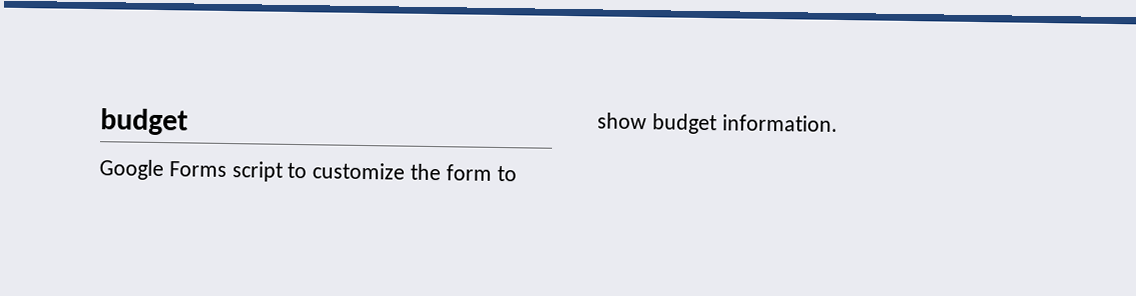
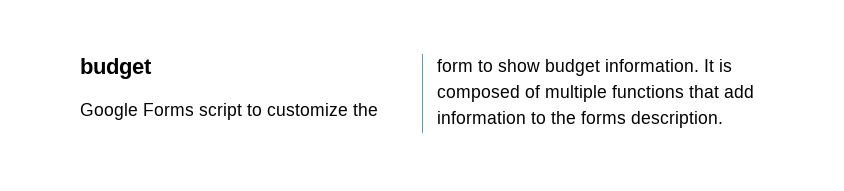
+ It is composed of multiple functions that add information to the forms description.

